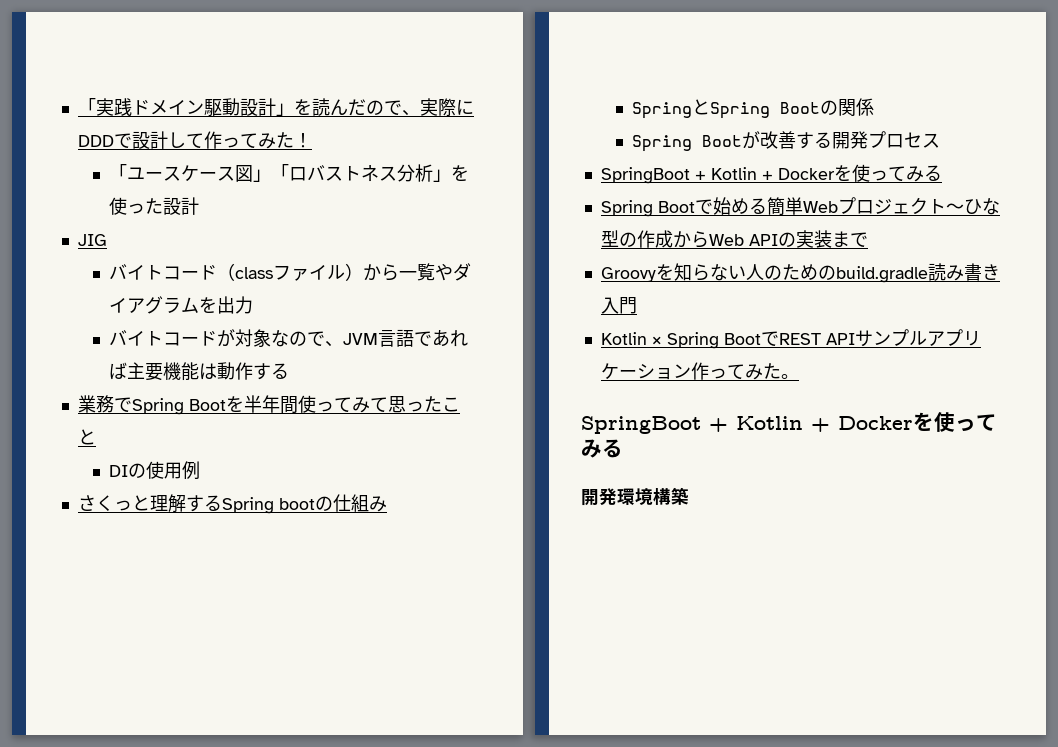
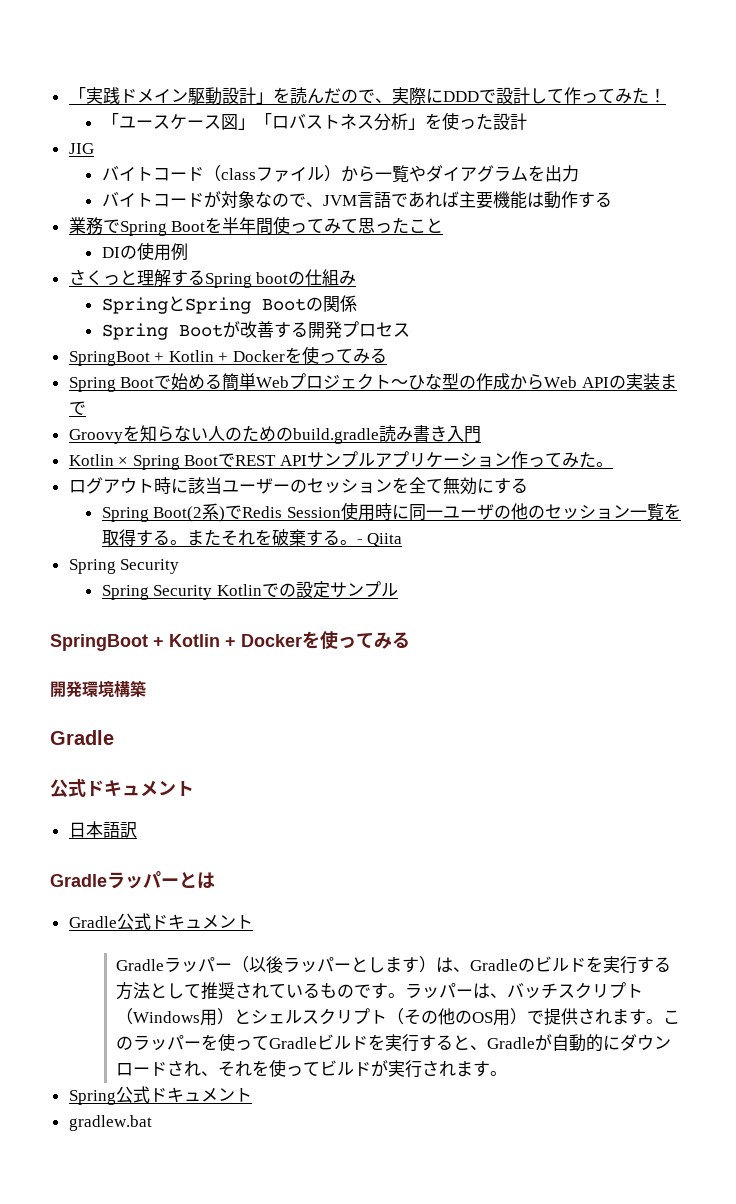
+ ログアウト時に該当ユーザーのセッションを全て無効にする
+ Spring Boot(2系)でRedis Session使用時に同一ユーザの他のセッション一覧を取得する。またそれを破棄する。- Qiita
+ Spring Security
+ Spring Security Kotlinでの設定サンプル
  開発環境構築
+ Gradle
+ 公式ドキュメント
+ 日本語訳
+ Gradleラッパーとは
+ Gradle公式ドキュメント
+ Gradleラッパー（以後ラッパーとします）は、Gradleのビルドを実行する方法として推奨されているものです。ラッパーは、バッチスクリプト（Windows用）とシェルスクリプト（その他のOS用）で提供されます。このラッパーを使ってGradleビルドを実行すると、Gradleが自動的にダウンロードされ、それを使ってビルドが実行されます。
+ Spring公式ドキュメント
+ gradlew.bat

